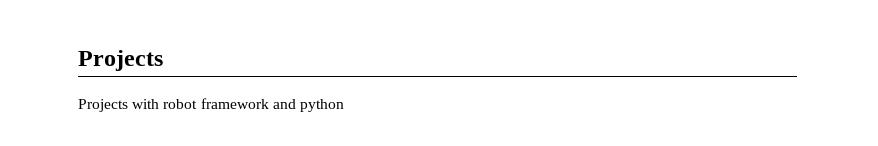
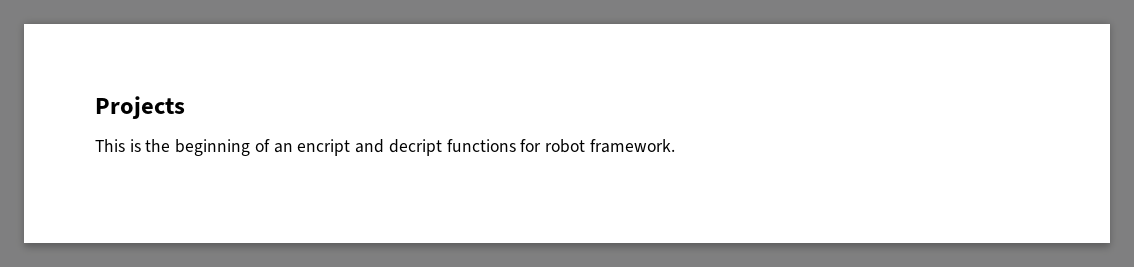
- Projects with robot framework and python
+ This is the beginning of an encript and decript functions for robot framework.

